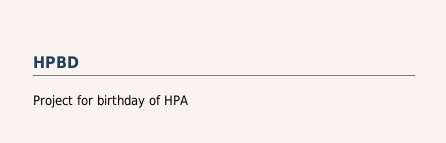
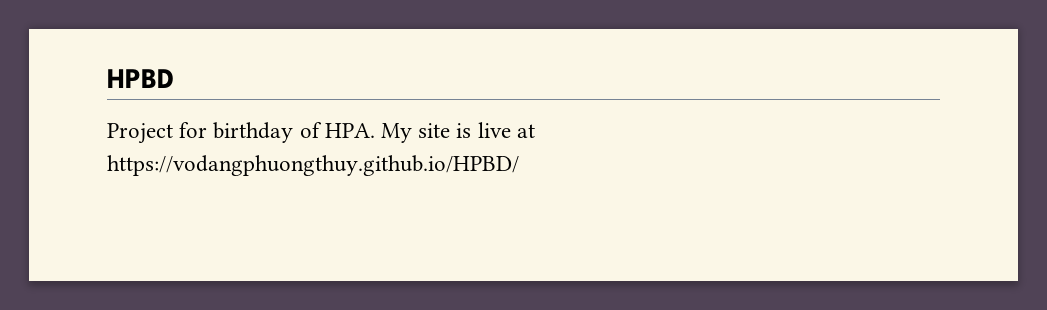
- Project for birthday of HPA
+ Project for birthday of HPA. My site is live at https://vodangphuongthuy.github.io/HPBD/

